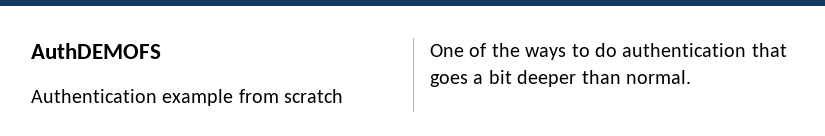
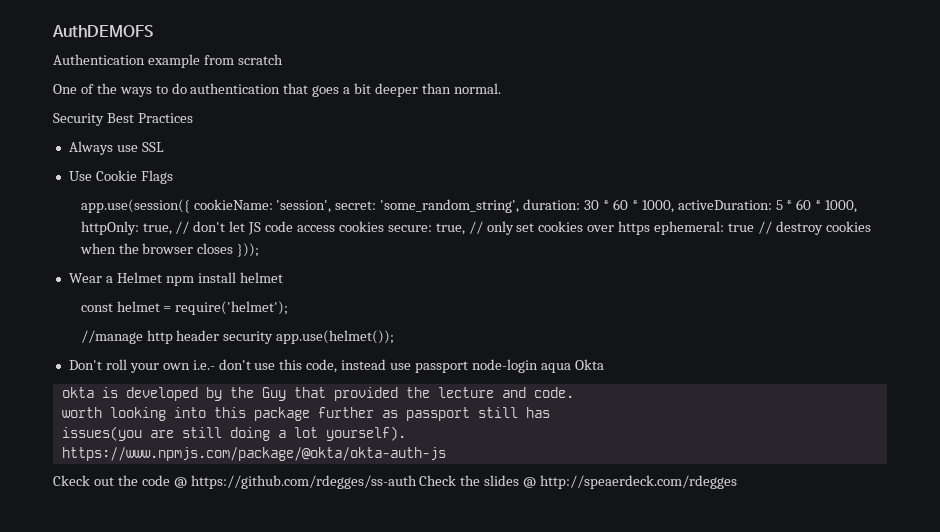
+ Security Best Practices
+ Always use SSL
+ Use Cookie Flags
+ app.use(session({ cookieName: 'session', secret: 'some_random_string', duration: 30 * 60 * 1000, activeDuration: 5 * 60 * 1000, httpOnly: true, // don't let JS code access cookies secure: true, // only set cookies over https ephemeral: true // destroy cookies when the browser closes }));
+ Wear a Helmet npm install helmet
+ const helmet = require('helmet');
+ //manage http header security app.use(helmet());
+ Don't roll your own i.e.- don't use this code, instead use passport node-login aqua Okta
+ okta is developed by the Guy that provided the lecture and code.
+ worth looking into this package further as passport still has
+ issues(you are still doing a lot yourself).
+ https://www.npmjs.com/package/@okta/okta-auth-js
+ Ckeck out the code @ https://github.com/rdegges/ss-auth Check the slides @ http://speaerdeck.com/rdegges

